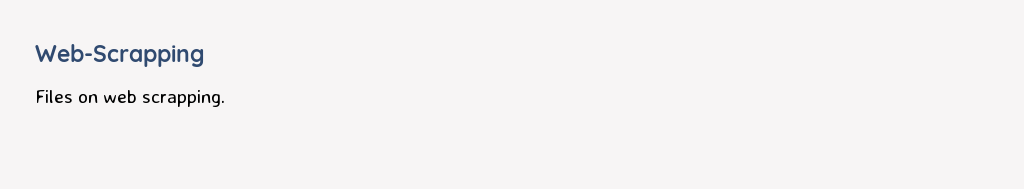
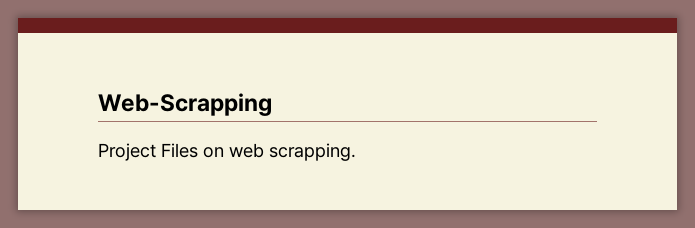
- Files on web scrapping.
+ Project Files on web scrapping.

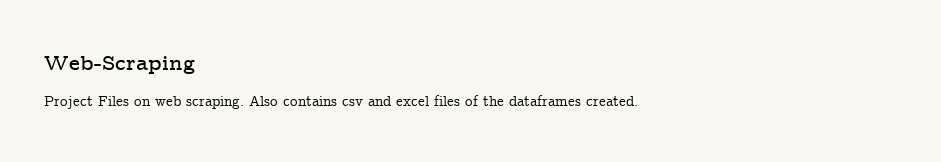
- Web-Scrapping
+ Web-Scraping
- Project Files on web scrapping.
+ Project Files on web scraping. Also contains csv and excel files of the dataframes created.

